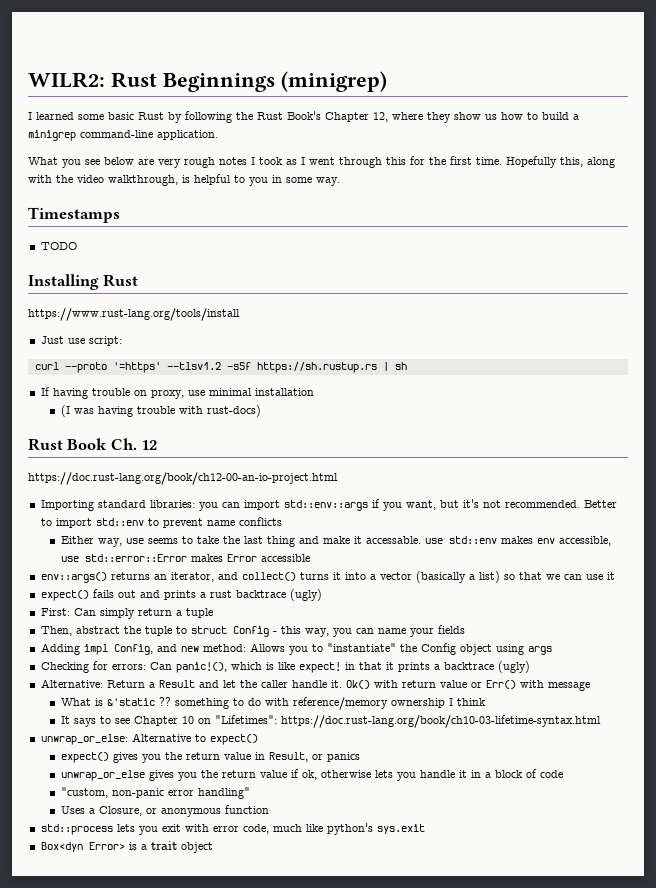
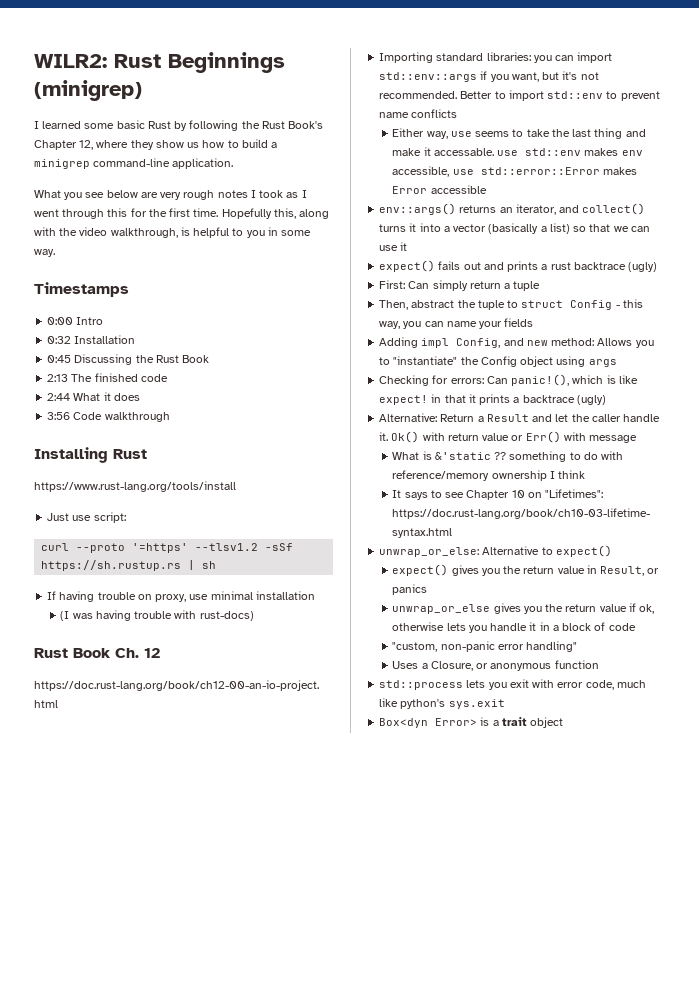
- TODO
+ 0:00 Intro
+ 0:32 Installation
+ 0:45 Discussing the Rust Book
+ 2:13 The finished code
+ 2:44 What it does
+ 3:56 Code walkthrough

